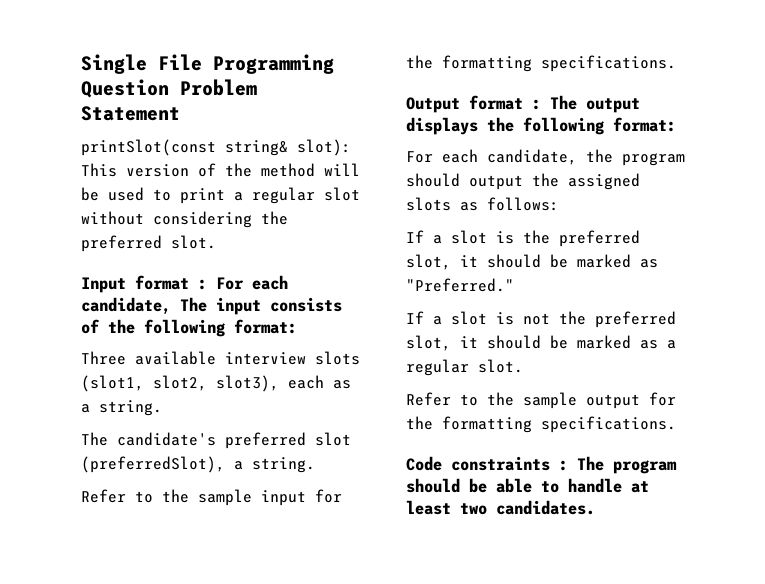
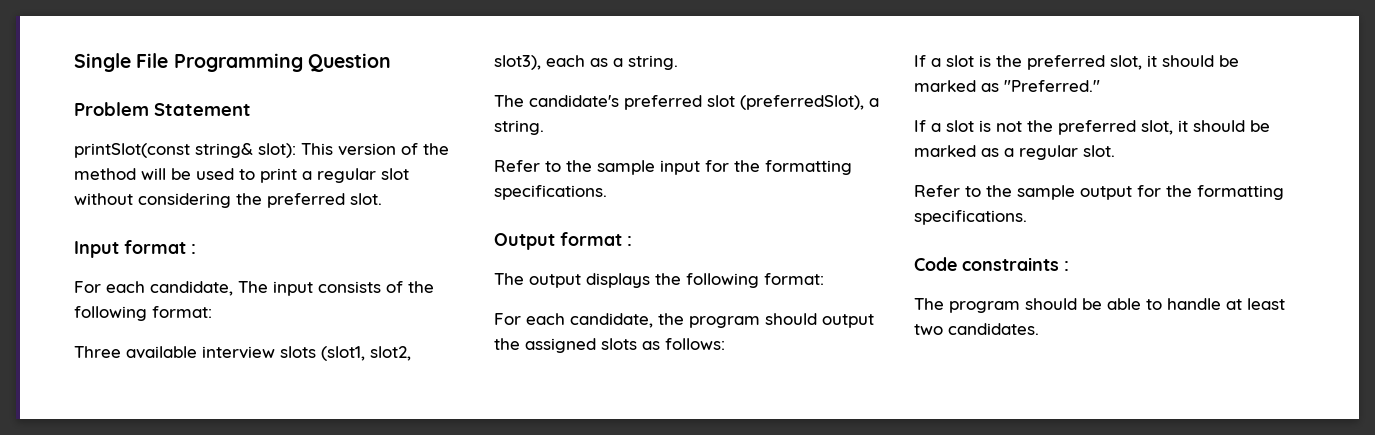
- Single File Programming Question Problem Statement
+ Single File Programming Question
+ Problem Statement
- Input format : For each candidate, The input consists of the following format:
+ Input format :
+ For each candidate, The input consists of the following format:
- Output format : The output displays the following format:
+ Output format :
+ The output displays the following format:
- Code constraints : The program should be able to handle at least two candidates.
+ Code constraints :
+ The program should be able to handle at least two candidates.

